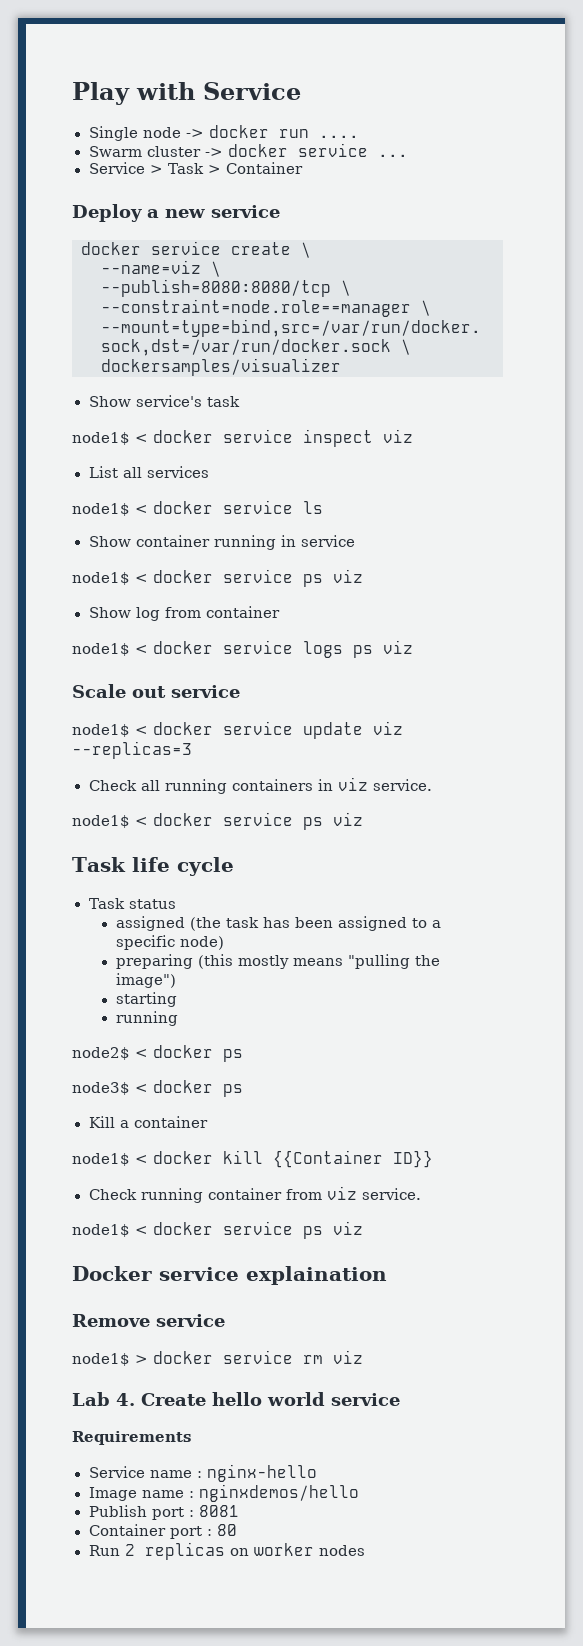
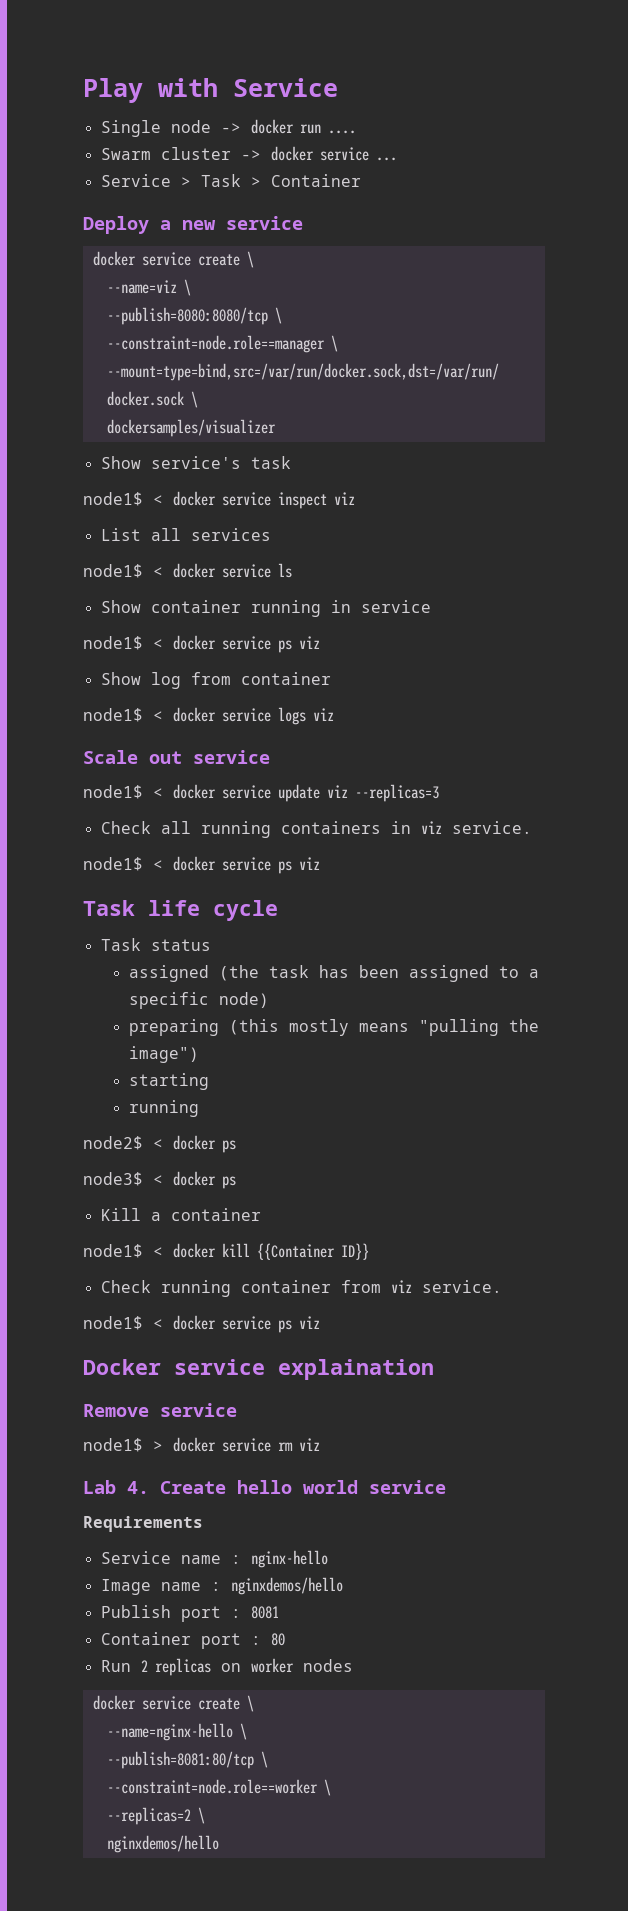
- node1$ < docker service logs ps viz
+ node1$ < docker service logs viz
  Run 2 replicas on worker nodes
+ docker service create \
+ --name=nginx-hello \
+ --publish=8081:80/tcp \
+ --constraint=node.role==worker \
+ --replicas=2 \
+ nginxdemos/hello

